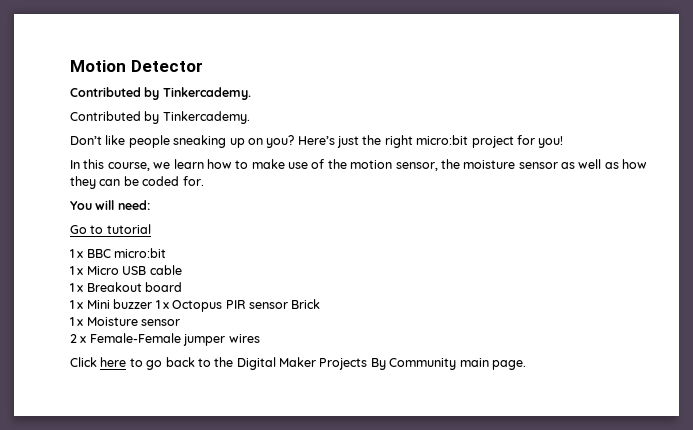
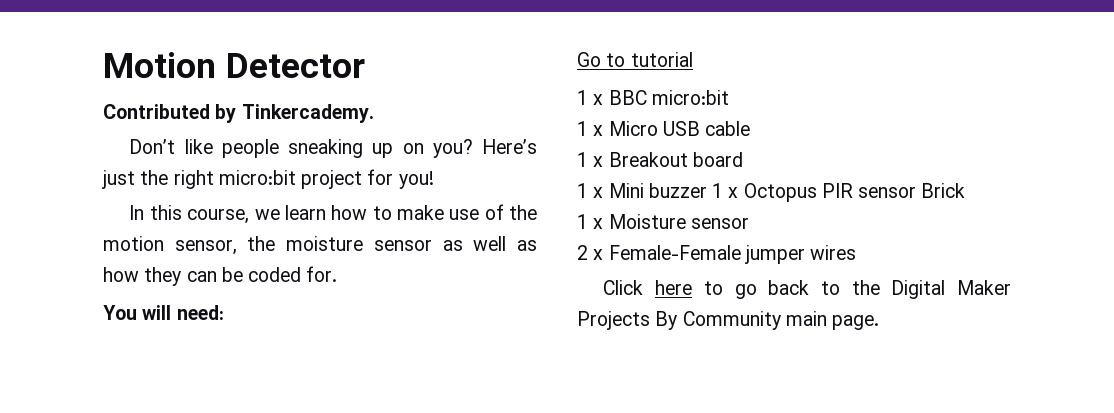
  Motion Detector
- Contributed by Tinkercademy.

